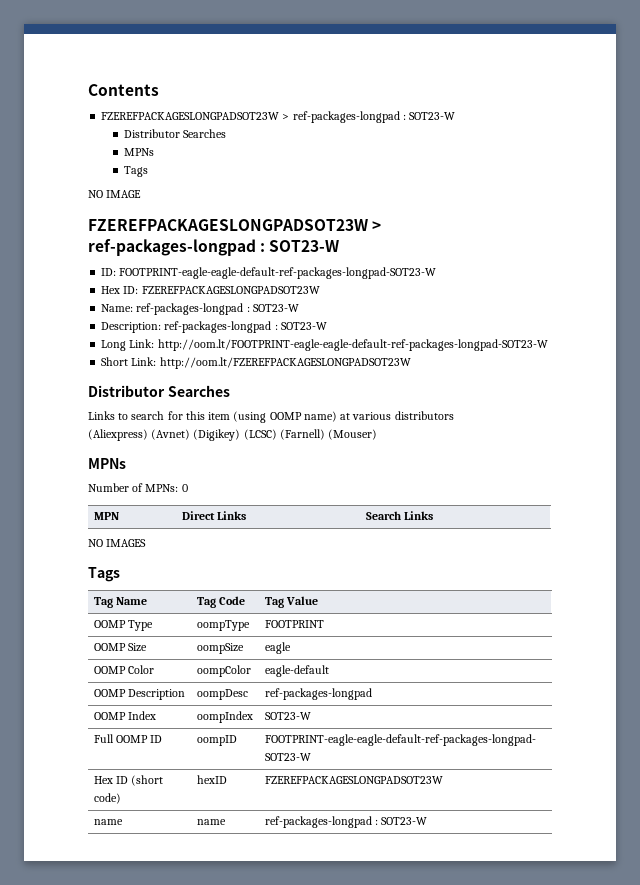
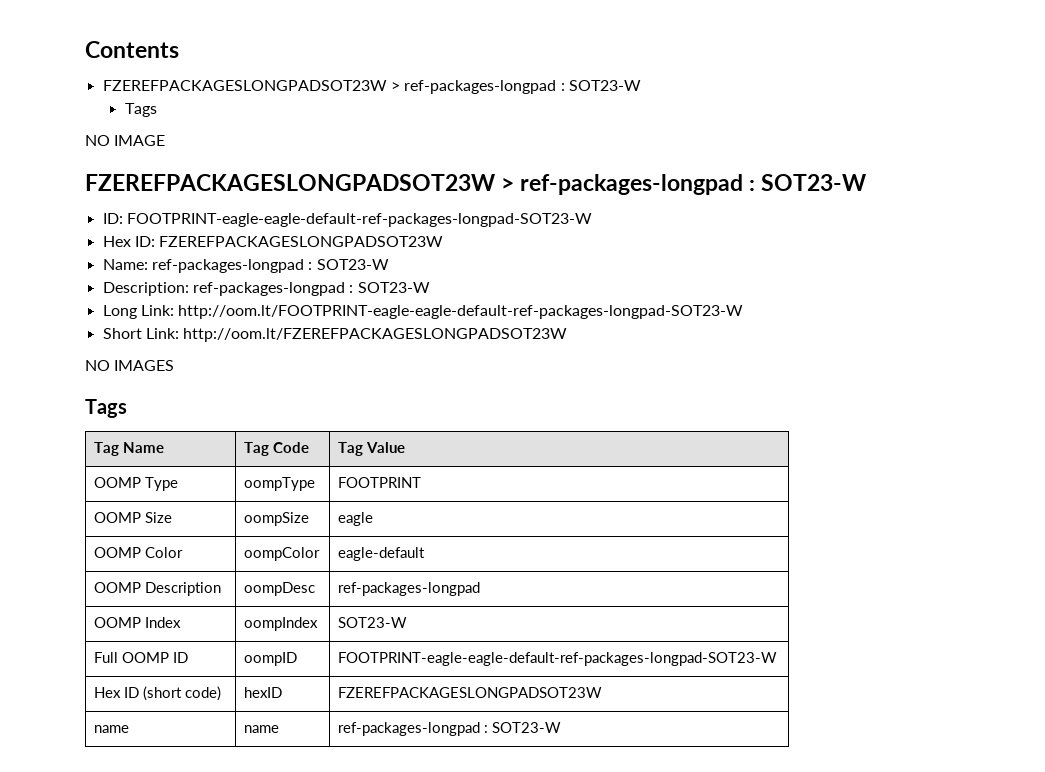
  Contents
  FZEREFPACKAGESLONGPADSOT23W > ref-packages-longpad : SOT23-W
- Distributor Searches
- MPNs
  Short Link: http://oom.lt/FZEREFPACKAGESLONGPADSOT23W
- Distributor Searches
- Links to search for this item (using OOMP name) at various distributors
- (Aliexpress) (Avnet) (Digikey) (LCSC) (Farnell) (Mouser)
- MPNs
- Number of MPNs: 0
- MPN | Direct Links | Search Links

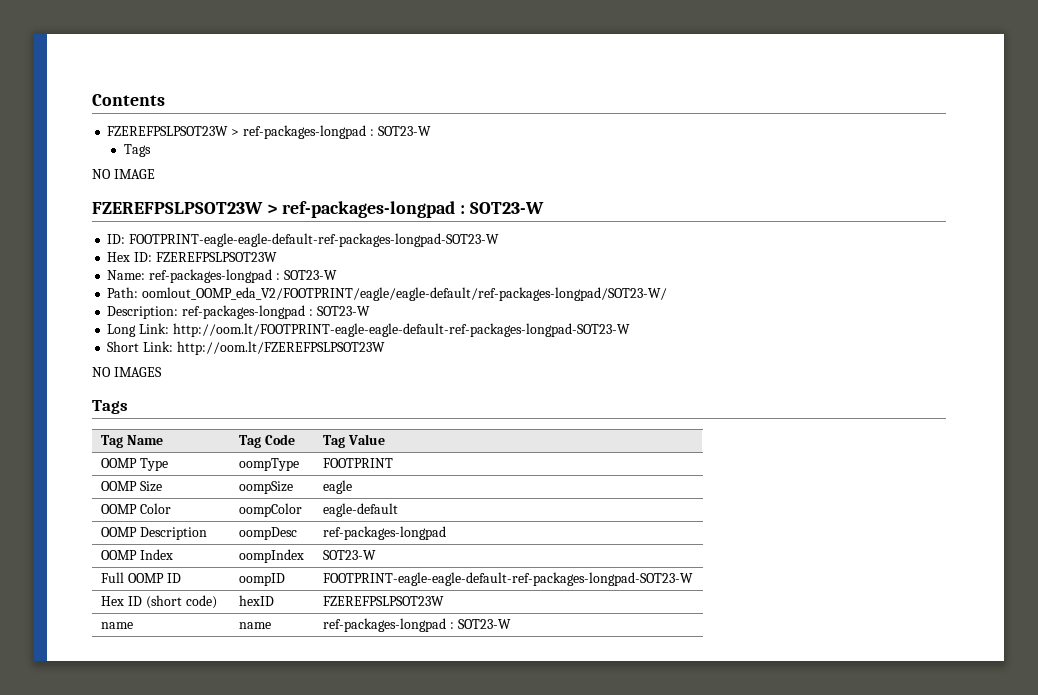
  Contents
- FZEREFPACKAGESLONGPADSOT23W > ref-packages-longpad : SOT23-W
+ FZEREFPSLPSOT23W > ref-packages-longpad : SOT23-W
  NO IMAGE
- FZEREFPACKAGESLONGPADSOT23W > ref-packages-longpad : SOT23-W
+ FZEREFPSLPSOT23W > ref-packages-longpad : SOT23-W
- Hex ID: FZEREFPACKAGESLONGPADSOT23W
+ Hex ID: FZEREFPSLPSOT23W
+ Path: oomlout_OOMP_eda_V2/FOOTPRINT/eagle/eagle-default/ref-packages-longpad/SOT23-W/
- Short Link: http://oom.lt/FZEREFPACKAGESLONGPADSOT23W
+ Short Link: http://oom.lt/FZEREFPSLPSOT23W
- Hex ID (short code) | hexID | FZEREFPACKAGESLONGPADSOT23W
+ Hex ID (short code) | hexID | FZEREFPSLPSOT23W

